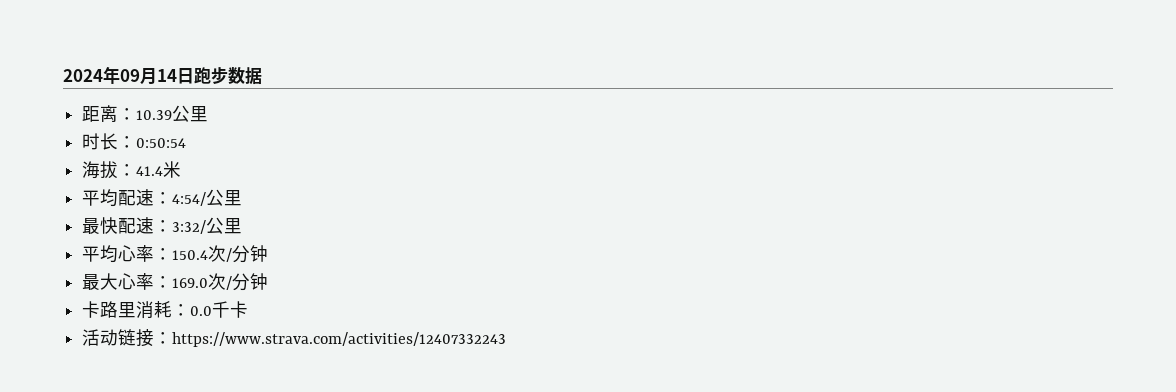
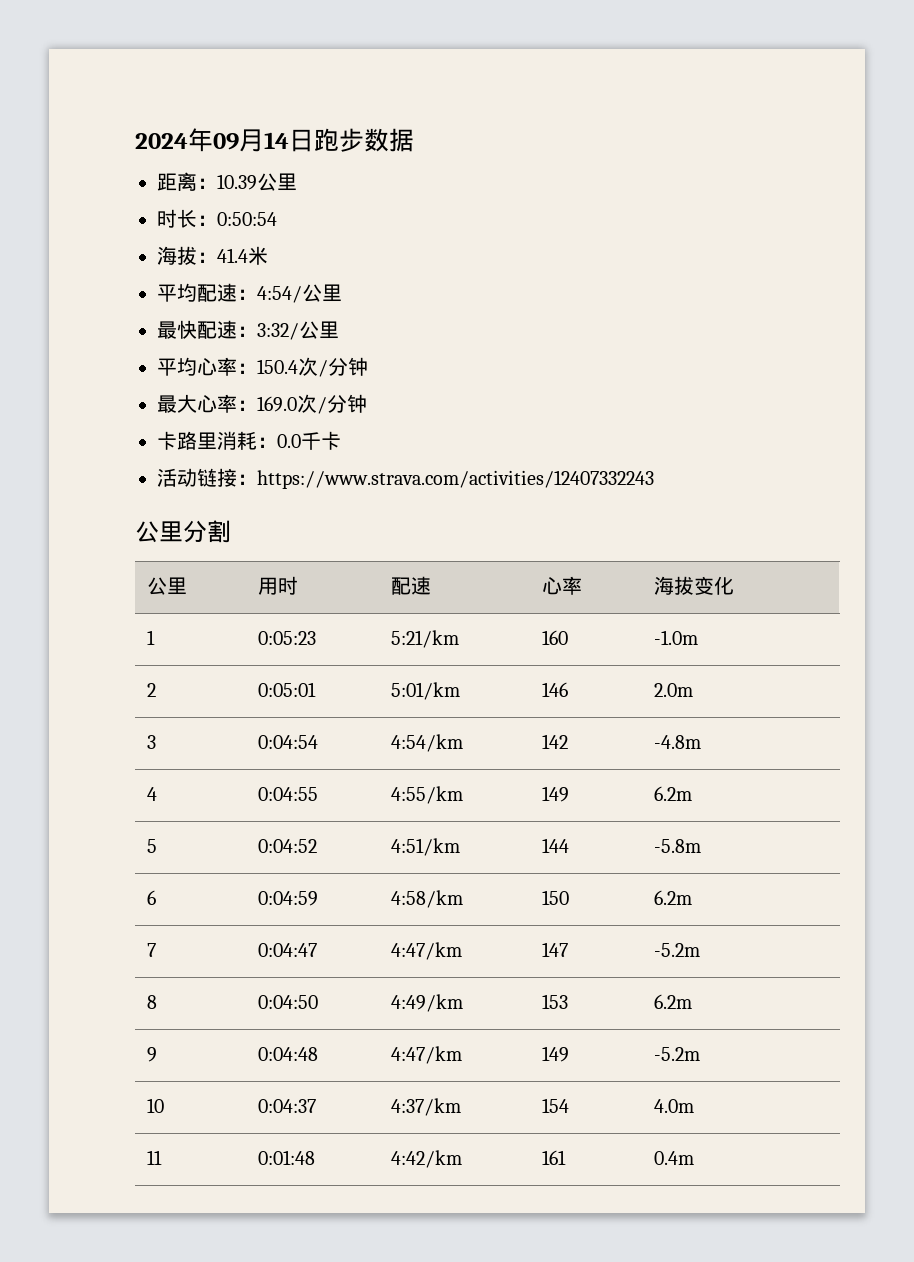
+ 公里分割
+ 公里 | 用时 | 配速 | 心率 | 海拔变化
+ 1 | 0:05:23 | 5:21/km | 160 | -1.0m
+ 2 | 0:05:01 | 5:01/km | 146 | 2.0m
+ 3 | 0:04:54 | 4:54/km | 142 | -4.8m
+ 4 | 0:04:55 | 4:55/km | 149 | 6.2m
+ 5 | 0:04:52 | 4:51/km | 144 | -5.8m
+ 6 | 0:04:59 | 4:58/km | 150 | 6.2m
+ 7 | 0:04:47 | 4:47/km | 147 | -5.2m
+ 8 | 0:04:50 | 4:49/km | 153 | 6.2m
+ 9 | 0:04:48 | 4:47/km | 149 | -5.2m
+ 10 | 0:04:37 | 4:37/km | 154 | 4.0m
+ 11 | 0:01:48 | 4:42/km | 161 | 0.4m

